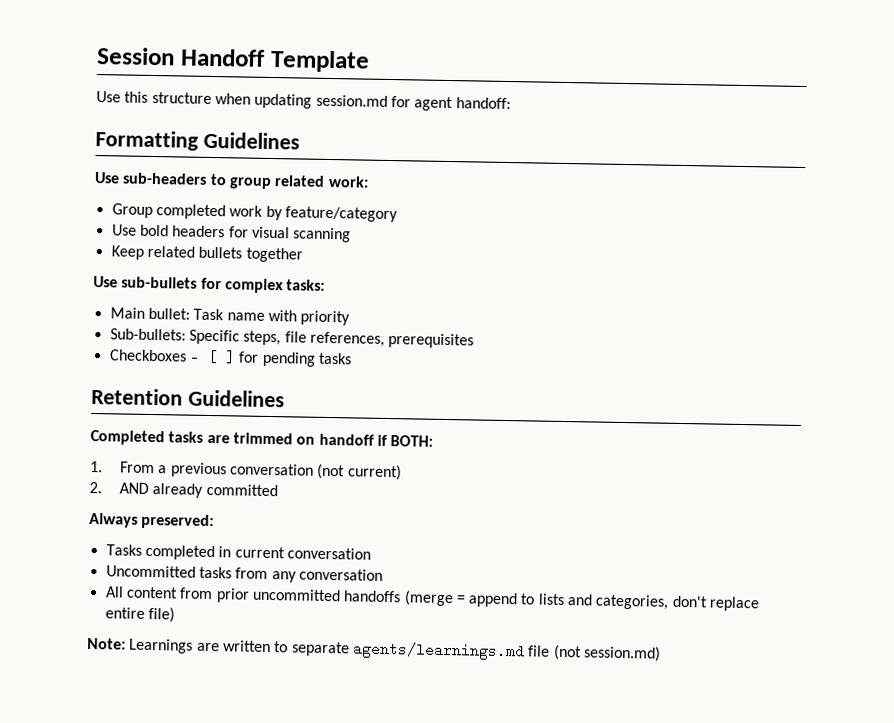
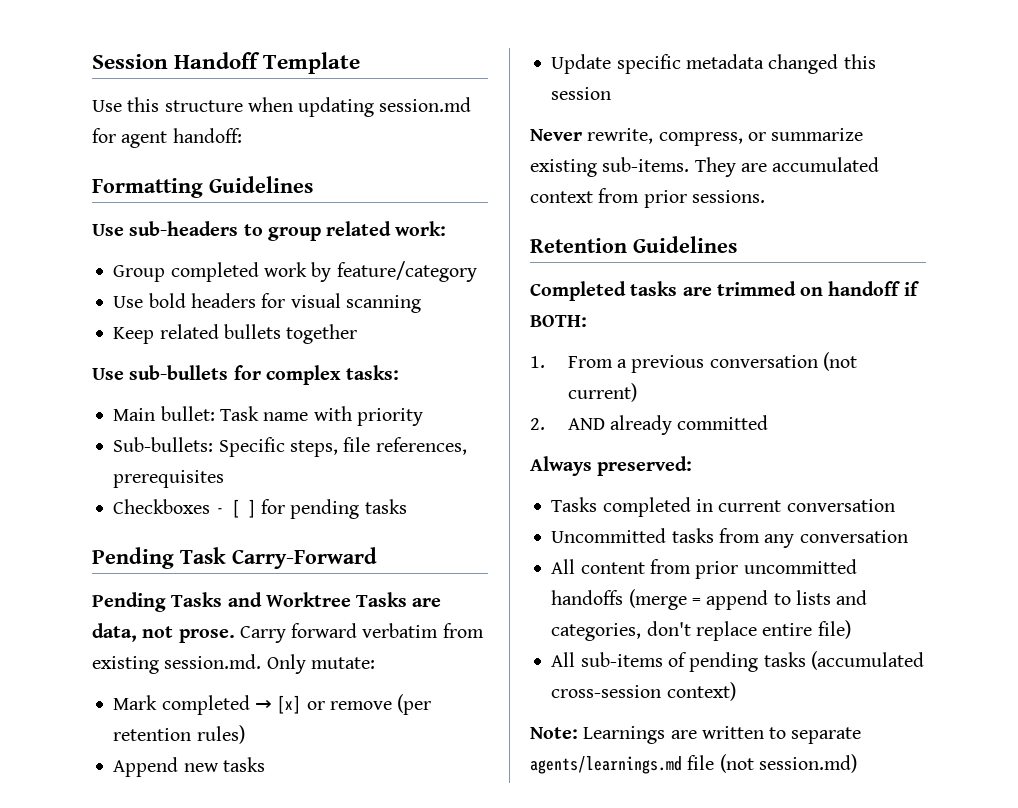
+ Pending Task Carry-Forward
+ Pending Tasks and Worktree Tasks are data, not prose. Carry forward verbatim from existing session.md. Only mutate:
+ Mark completed → [x] or remove (per retention rules)
+ Append new tasks
+ Update specific metadata changed this session
+ Never rewrite, compress, or summarize existing sub-items. They are accumulated context from prior sessions.
+ All sub-items of pending tasks (accumulated cross-session context)

